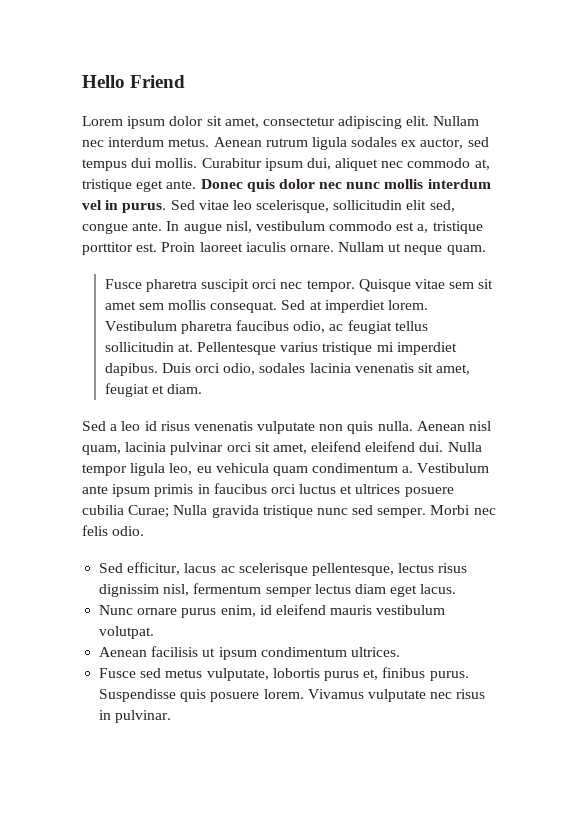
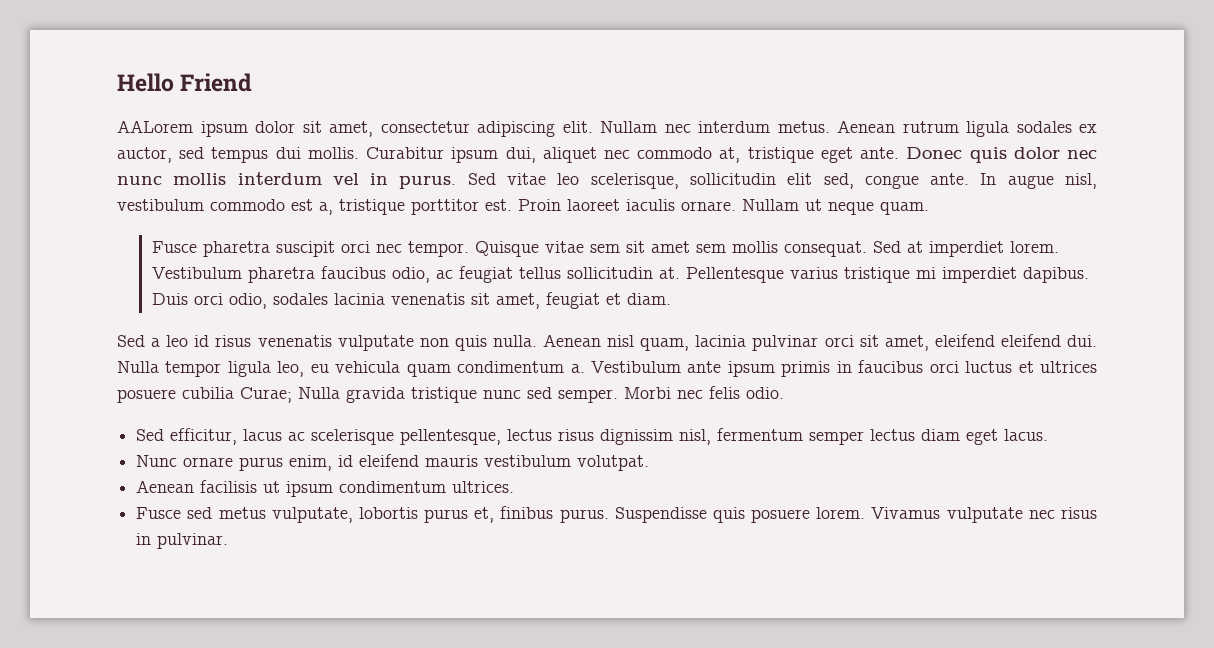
- Lorem ipsum dolor sit amet, consectetur adipiscing elit.
+ AALorem ipsum dolor sit amet, consectetur adipiscing elit.

